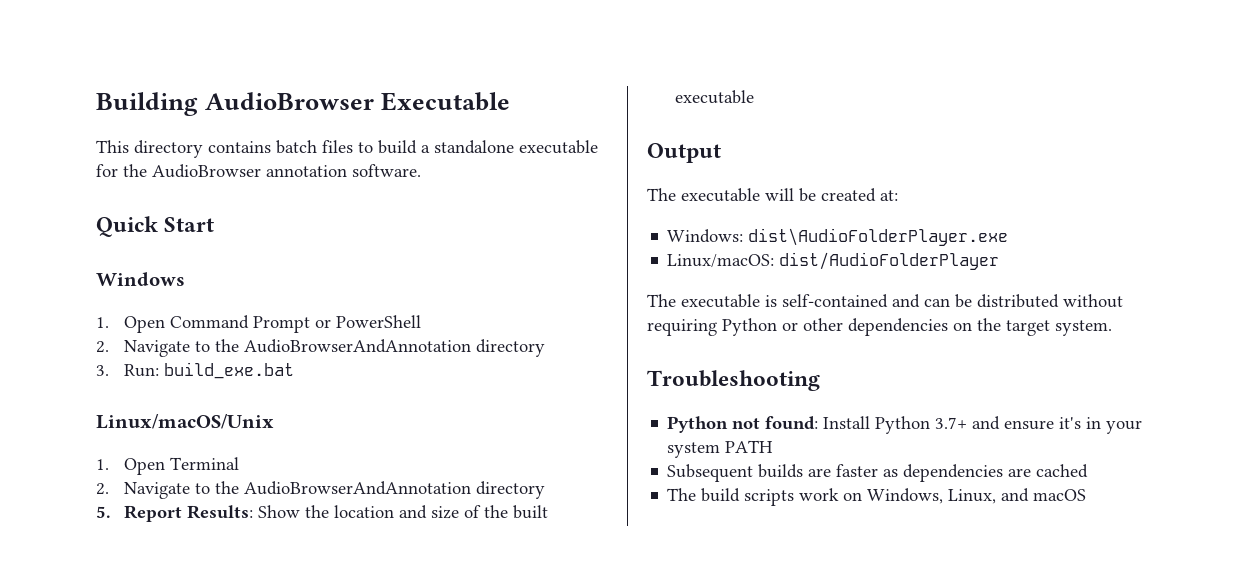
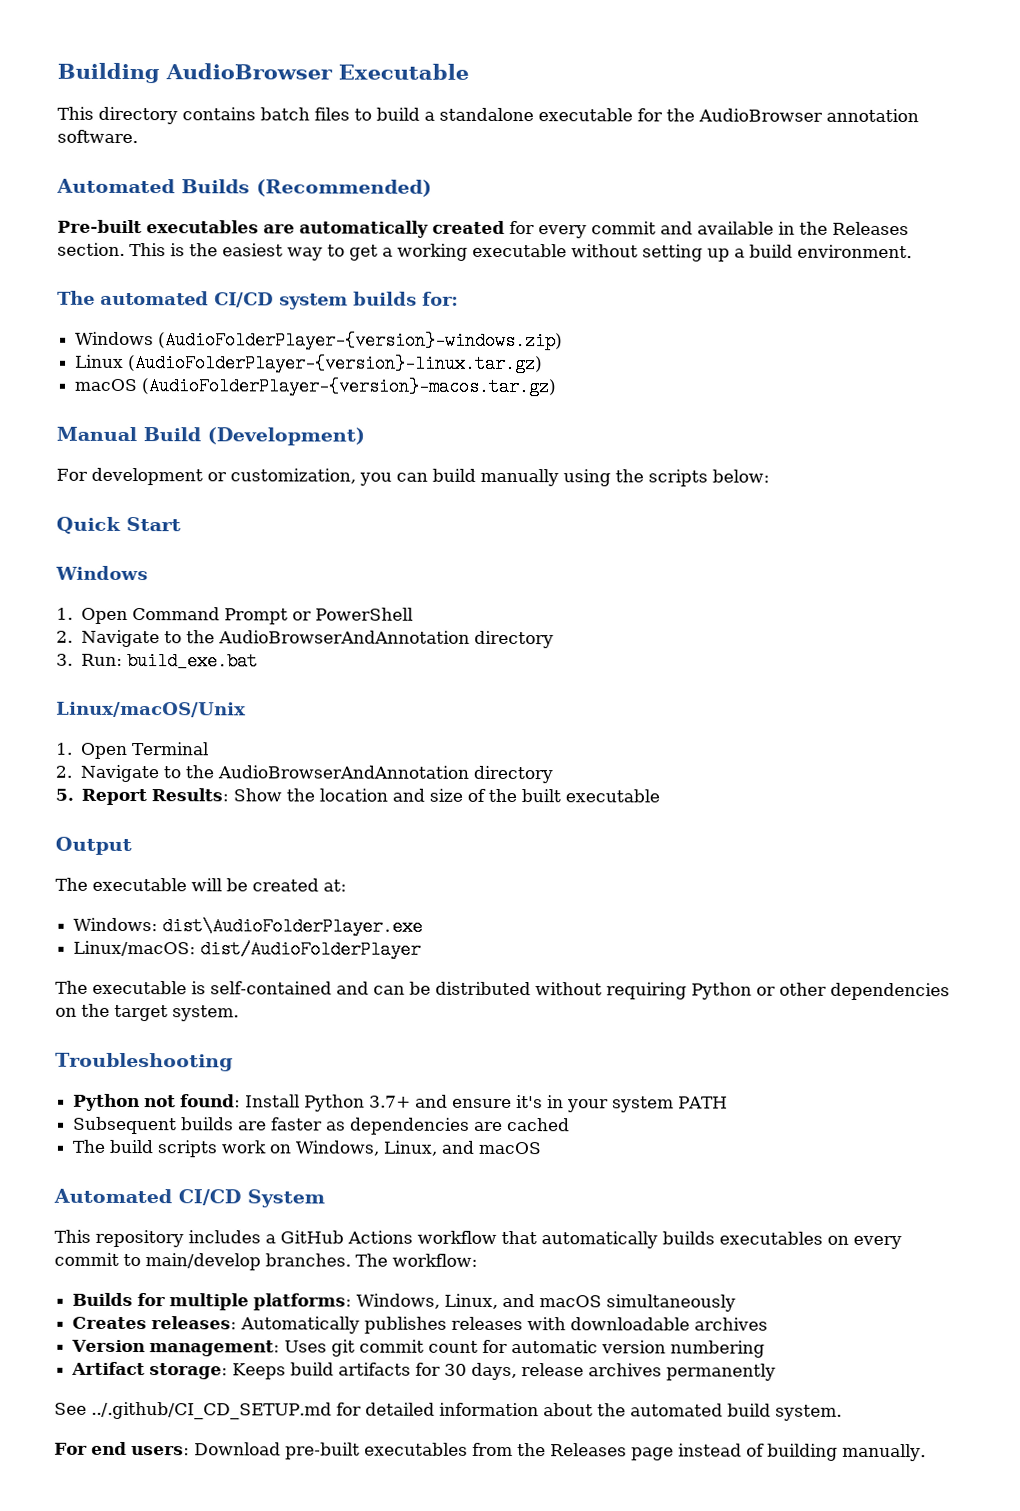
+ Automated Builds (Recommended)
+ Pre-built executables are automatically created for every commit and available in the Releases section. This is the easiest way to get a working executable without setting up a build environment.
+ The automated CI/CD system builds for:
+ Windows (AudioFolderPlayer-{version}-windows.zip)
+ Linux (AudioFolderPlayer-{version}-linux.tar.gz)
+ macOS (AudioFolderPlayer-{version}-macos.tar.gz)
+ Manual Build (Development)
+ For development or customization, you can build manually using the scripts below:
+ Automated CI/CD System
+ This repository includes a GitHub Actions workflow that automatically builds executables on every commit to main/develop branches. The workflow:
+ Builds for multiple platforms: Windows, Linux, and macOS simultaneously
+ Creates releases: Automatically publishes releases with downloadable archives
+ Version management: Uses git commit count for automatic version numbering
+ Artifact storage: Keeps build artifacts for 30 days, release archives permanently
+ See ../.github/CI_CD_SETUP.md for detailed information about the automated build system.
+ For end users: Download pre-built executables from the Releases page instead of building manually.

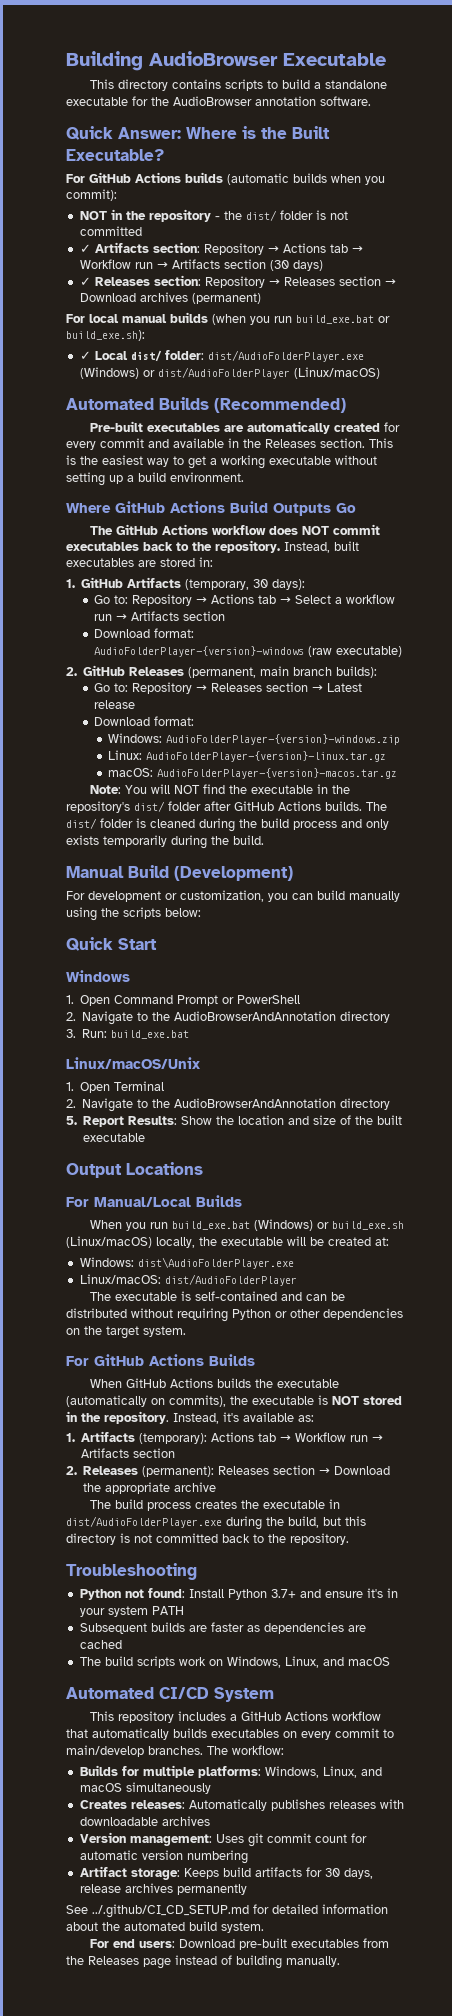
- This directory contains batch files to build a standalone executable for the AudioBrowser annotation software.
+ This directory contains scripts to build a standalone executable for the AudioBrowser annotation software.
+ Quick Answer: Where is the Built Executable?
+ For GitHub Actions builds (automatic builds when you commit):
+ NOT in the repository - the dist/ folder is not committed
+ ✓ Artifacts section: Repository → Actions tab → Workflow run → Artifacts section (30 days)
+ ✓ Releases section: Repository → Releases section → Download archives (permanent)
+ For local manual builds (when you run build_exe.bat or build_exe.sh):
+ ✓ Local dist/ folder: dist/AudioFolderPlayer.exe (Windows) or dist/AudioFolderPlayer (Linux/macOS)
- The automated CI/CD system builds for:
- Windows (AudioFolderPlayer-{version}-windows.zip)
- Linux (AudioFolderPlayer-{version}-linux.tar.gz)
- macOS (AudioFolderPlayer-{version}-macos.tar.gz)
+ Where GitHub Actions Build Outputs Go
+ The GitHub Actions workflow does NOT commit executables back to the repository. Instead, built executables are stored in:
+ 1. GitHub Artifacts (temporary, 30 days):
+ Go to: Repository → Actions tab → Select a workflow run → Artifacts section
+ Download format: AudioFolderPlayer-{version}-windows (raw executable)
+ 2. GitHub Releases (permanent, main branch builds):
+ Go to: Repository → Releases section → Latest release
+ Download format:
+ Windows: AudioFolderPlayer-{version}-windows.zip
+ Linux: AudioFolderPlayer-{version}-linux.tar.gz
+ macOS: AudioFolderPlayer-{version}-macos.tar.gz
+ Note: You will NOT find the executable in the repository's dist/ folder after GitHub Actions builds. The dist/ folder is cleaned during the build process and only exists temporarily during the build.
- Output
- The executable will be created at:
+ Output Locations
+ For Manual/Local Builds
+ When you run build_exe.bat (Windows) or build_exe.sh (Linux/macOS) locally, the executable will be created at:
+ For GitHub Actions Builds
+ When GitHub Actions builds the executable (automatically on commits), the executable is NOT stored in the repository. Instead, it's available as:
+ 1. Artifacts (temporary): Actions tab → Workflow run → Artifacts section
+ 2. Releases (permanent): Releases section → Download the appropriate archive
+ The build process creates the executable in dist/AudioFolderPlayer.exe during the build, but this directory is not committed back to the repository.

